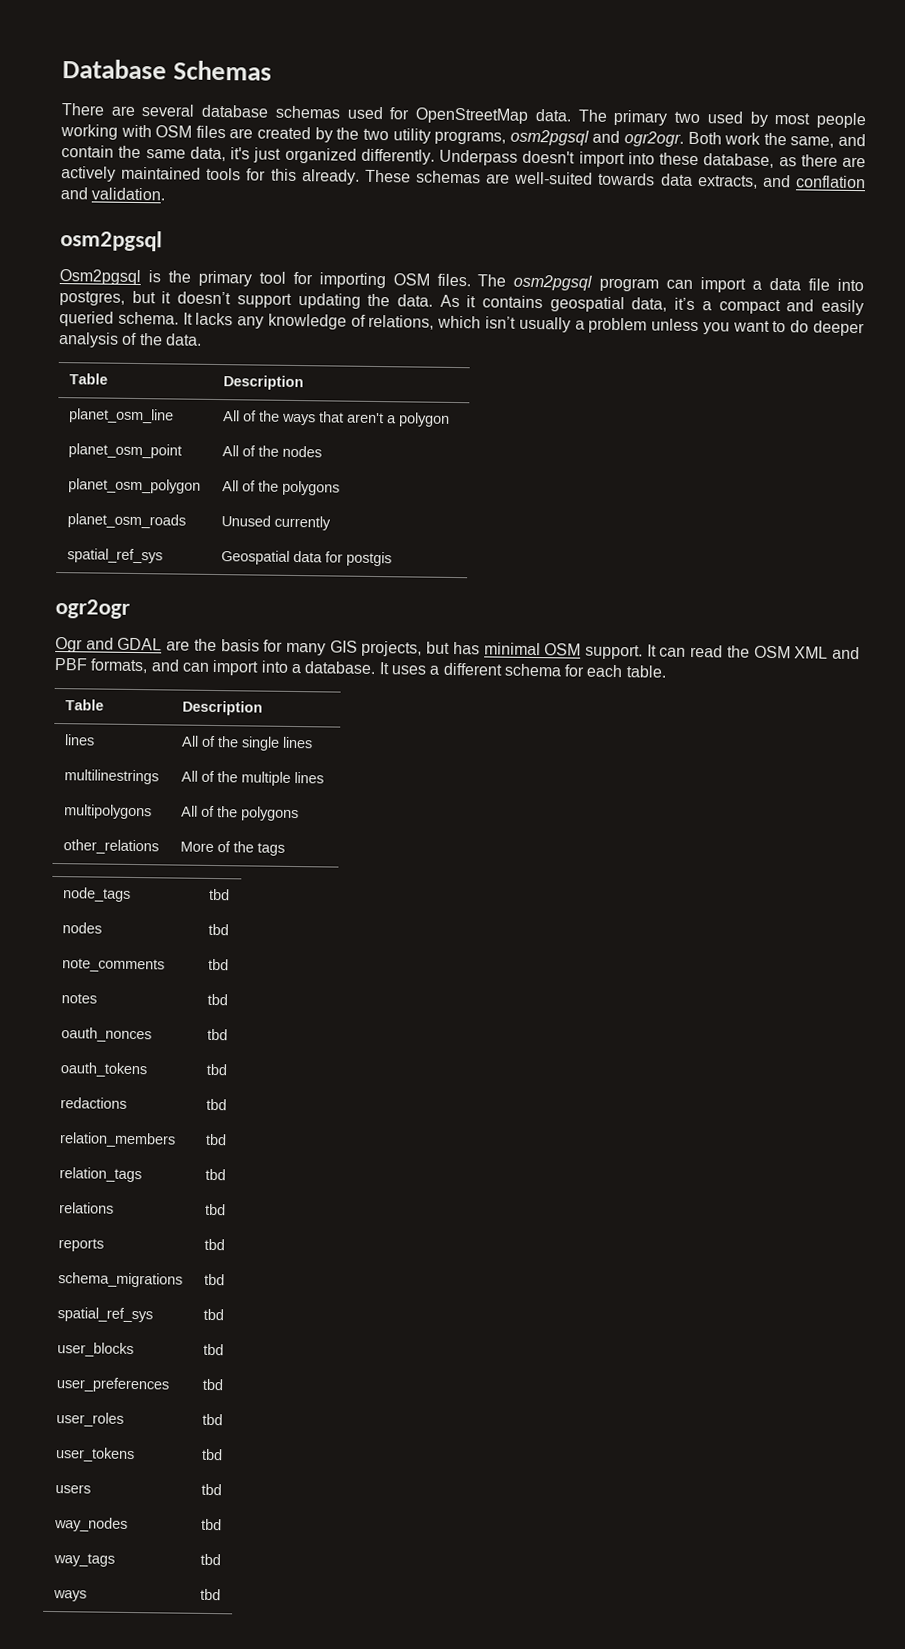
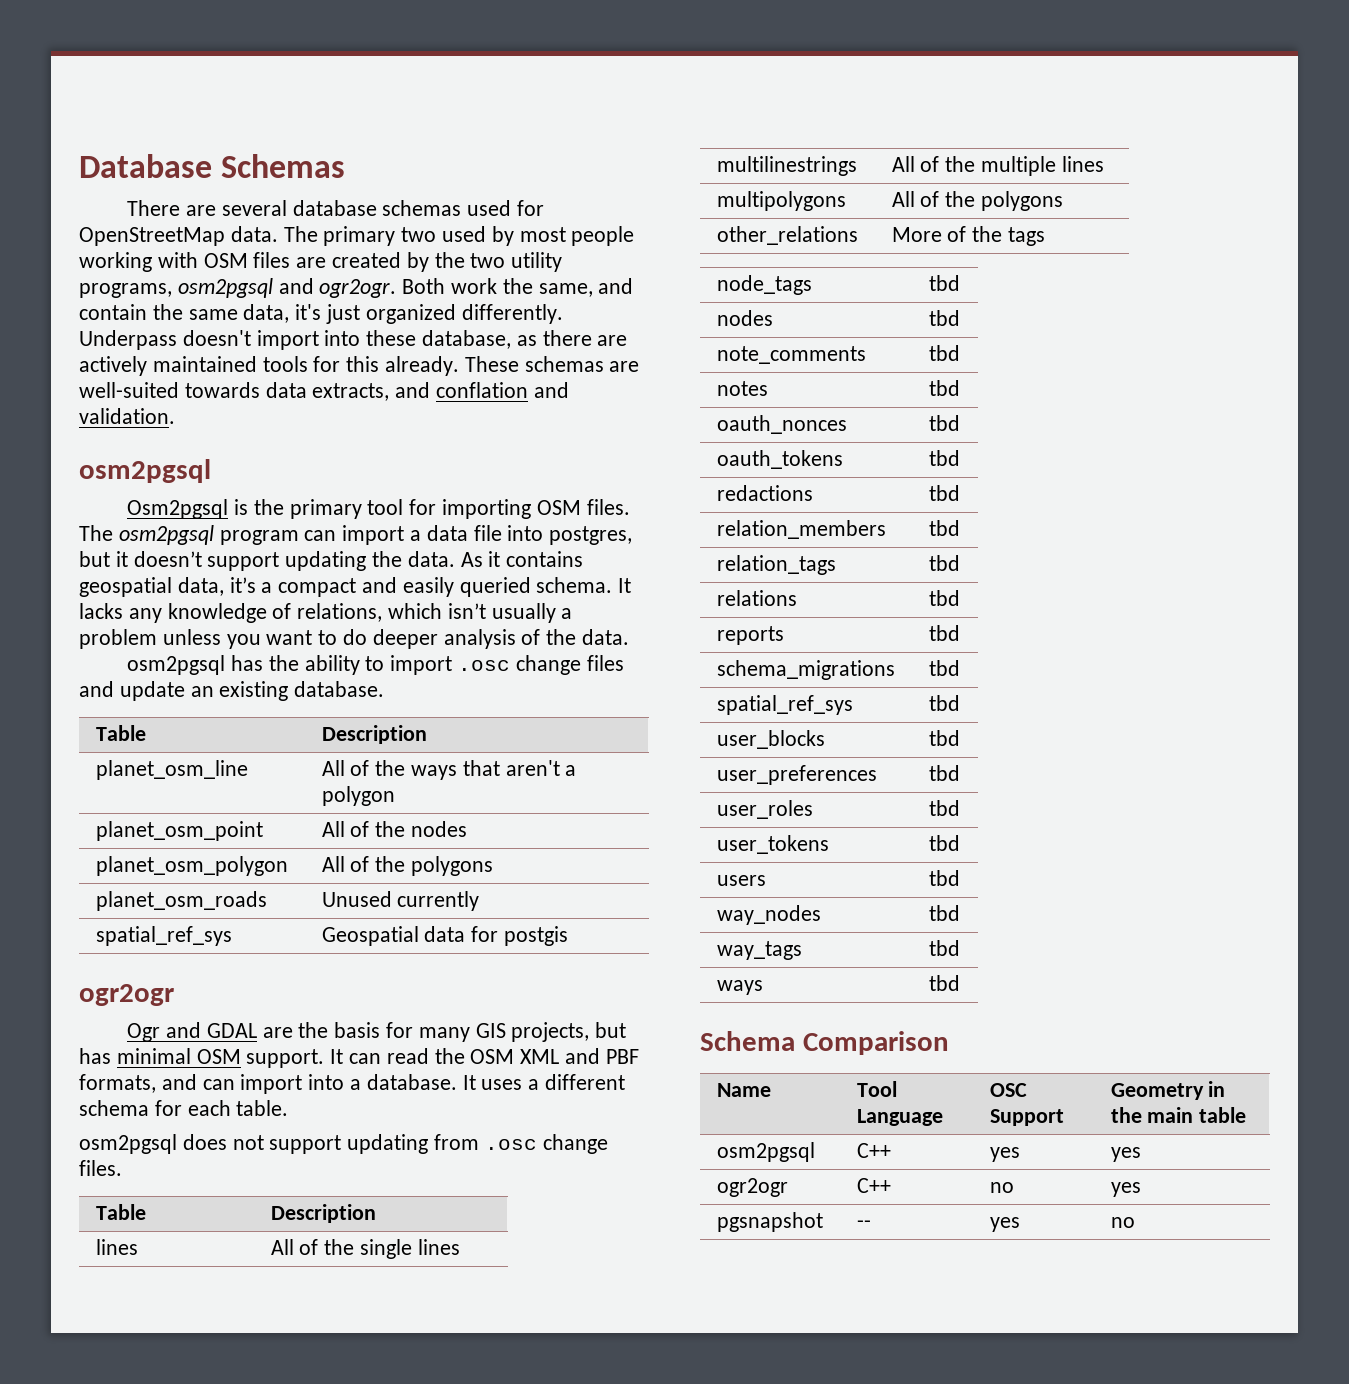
+ osm2pgsql has the ability to import .osc change files and update an existing database.
+ osm2pgsql does not support updating from .osc change files.
+ Schema Comparison
+ Name | Tool Language | OSC Support | Geometry in the main table
+ osm2pgsql | C++ | yes | yes
+ ogr2ogr | C++ | no | yes
+ pgsnapshot | -- | yes | no

